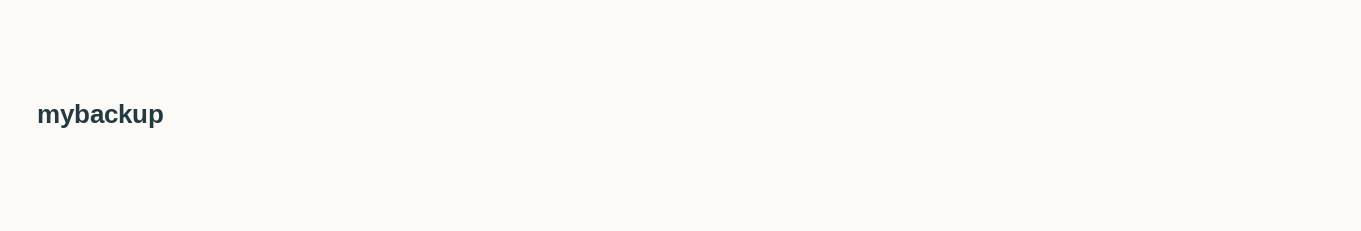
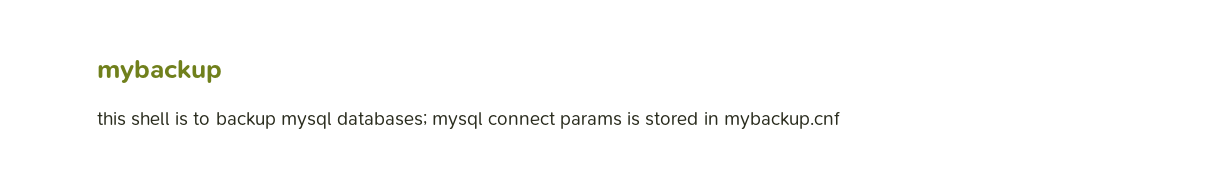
+ this shell is to backup mysql databases; mysql connect params is stored in mybackup.cnf

